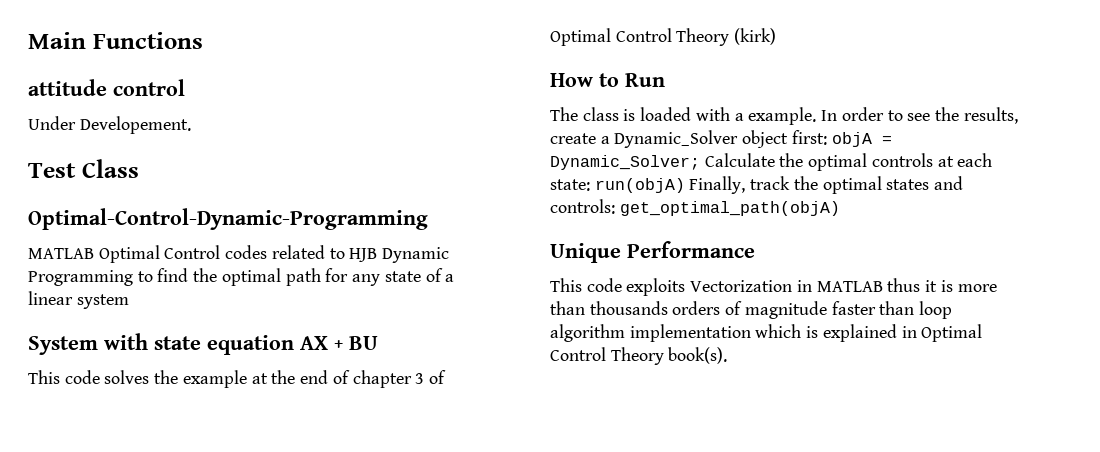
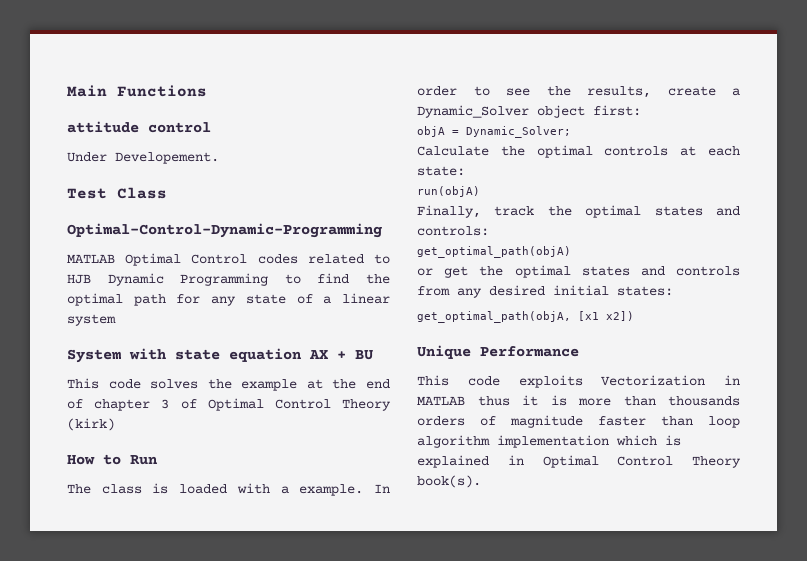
- In order to see the results, create a Dynamic_Solver object first: objA = Dynamic_Solver; Calculate the optimal controls at each state: run(objA) Finally, track the optimal states and controls: get_optimal_path(objA)
+ In order to see the results, create a Dynamic_Solver object first:
+ objA = Dynamic_Solver;
+ Calculate the optimal controls at each state:
+ run(objA)
+ Finally, track the optimal states and controls:
+ get_optimal_path(objA)
+ or get the optimal states and controls from any desired initial states:
+ get_optimal_path(objA, [x1 x2])

